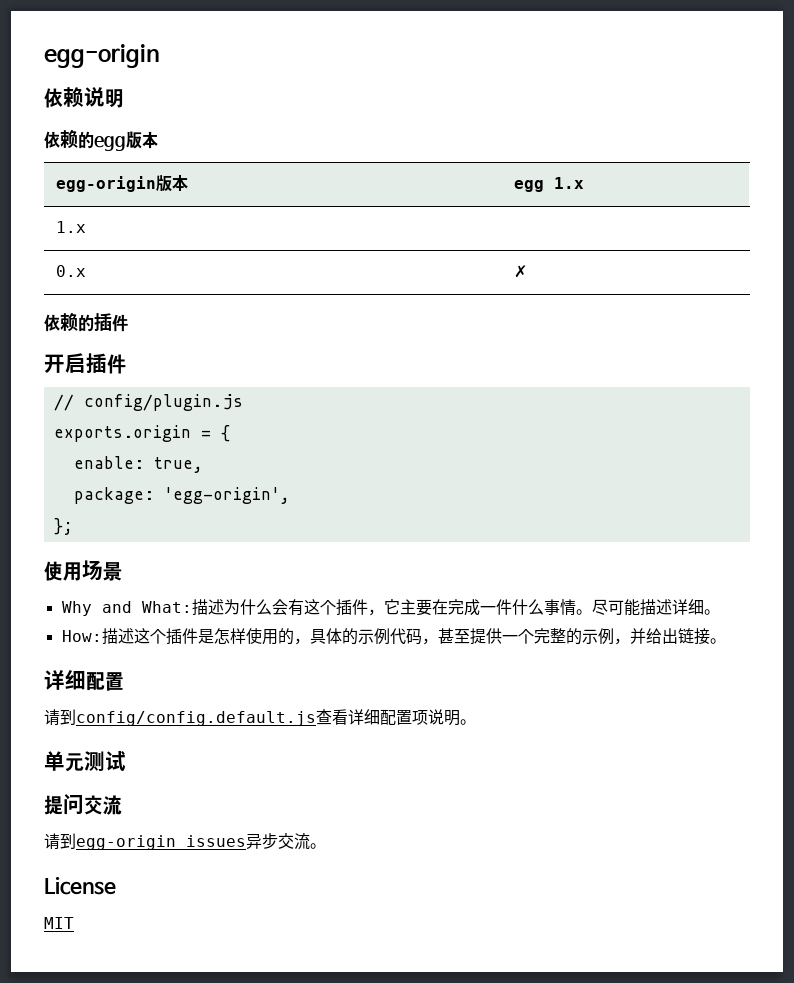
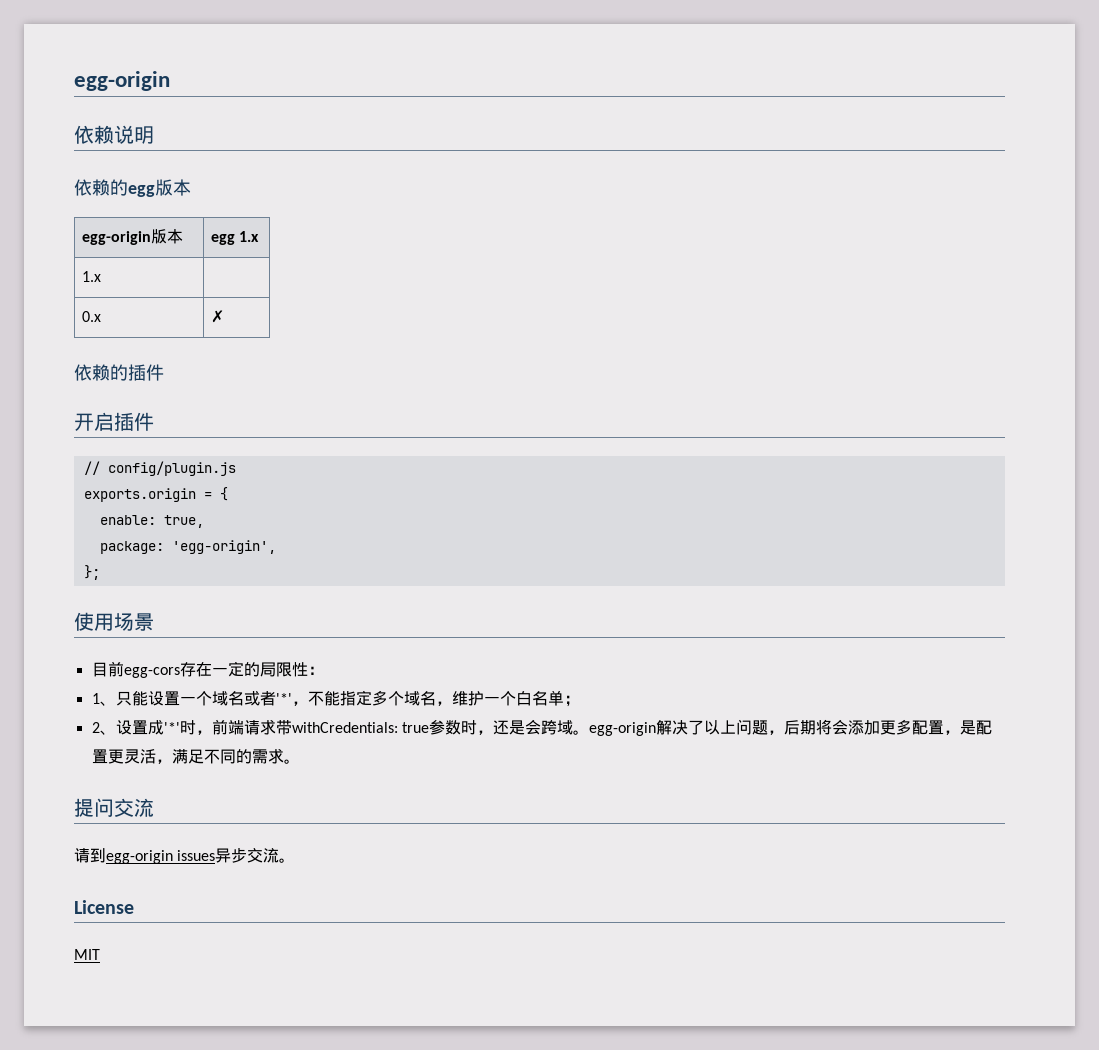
- Why and What:描述为什么会有这个插件，它主要在完成一件什么事情。尽可能描述详细。
- How:描述这个插件是怎样使用的，具体的示例代码，甚至提供一个完整的示例，并给出链接。
- 详细配置
- 请到config/config.default.js查看详细配置项说明。
- 单元测试
+ 目前egg-cors存在一定的局限性：
+ 1、只能设置一个域名或者'*'，不能指定多个域名，维护一个白名单；
+ 2、设置成'*'时，前端请求带withCredentials: true参数时，还是会跨域。egg-origin解决了以上问题，后期将会添加更多配置，是配置更灵活，满足不同的需求。

